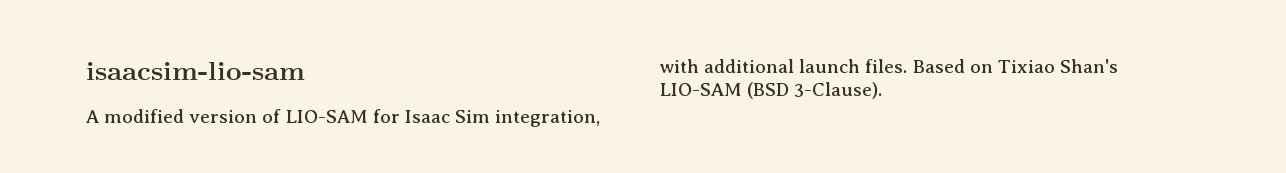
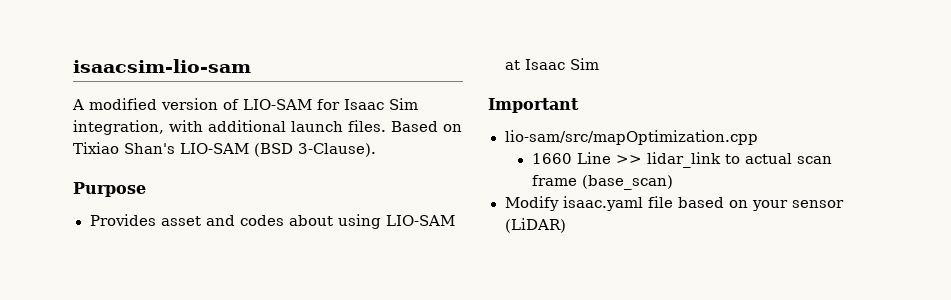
+ Purpose
+ Provides asset and codes about using LIO-SAM at Isaac Sim
+ Important
+ lio-sam/src/mapOptimization.cpp
+ 1660 Line >> lidar_link to actual scan frame (base_scan)
+ Modify isaac.yaml file based on your sensor (LiDAR)

